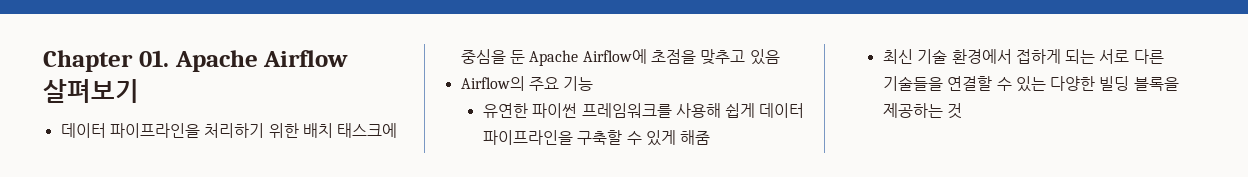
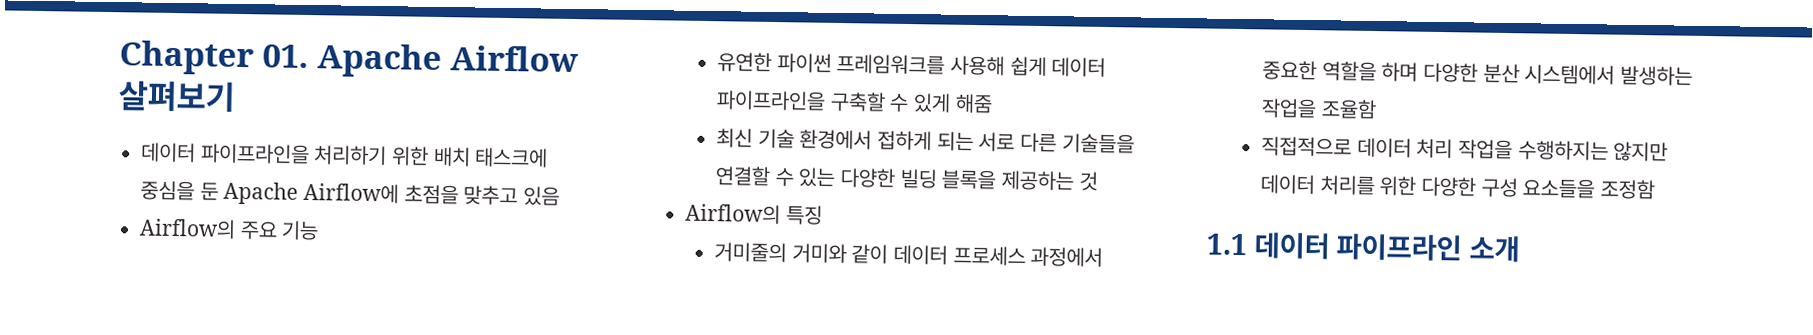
+ Airflow의 특징
+ 거미줄의 거미와 같이 데이터 프로세스 과정에서 중요한 역할을 하며 다양한 분산 시스템에서 발생하는 작업을 조율함
+ 직접적으로 데이터 처리 작업을 수행하지는 않지만 데이터 처리를 위한 다양한 구성 요소들을 조정함
+ 1.1 데이터 파이프라인 소개

